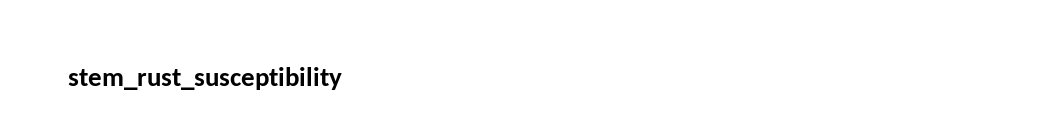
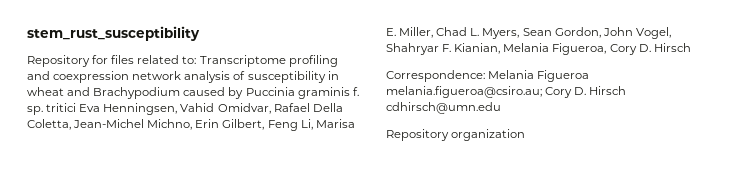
+ Repository for files related to: Transcriptome profiling and coexpression network analysis of susceptibility in wheat and Brachypodium caused by Puccinia graminis f. sp. tritici Eva Henningsen, Vahid Omidvar, Rafael Della Coletta, Jean-Michel Michno, Erin Gilbert, Feng Li, Marisa E. Miller, Chad L. Myers, Sean Gordon, John Vogel, Shahryar F. Kianian, Melania Figueroa, Cory D. Hirsch
+ Correspondence: Melania Figueroa melania.figueroa@csiro.au; Cory D. Hirsch cdhirsch@umn.edu
+ Repository organization

